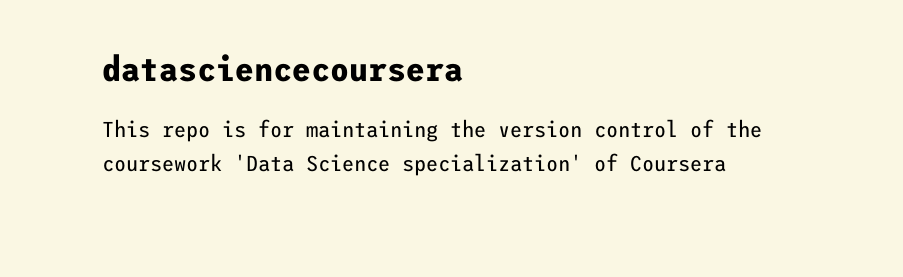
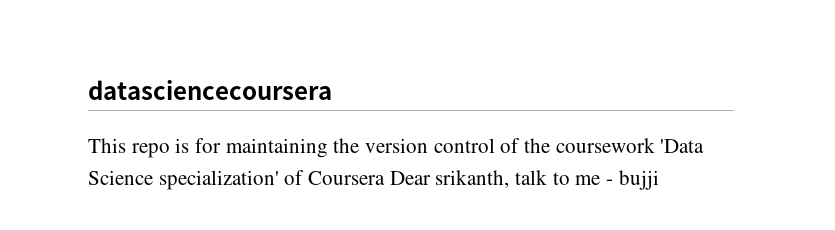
- This repo is for maintaining the version control of the coursework 'Data Science specialization' of Coursera
+ This repo is for maintaining the version control of the coursework 'Data Science specialization' of Coursera Dear srikanth, talk to me - bujji

